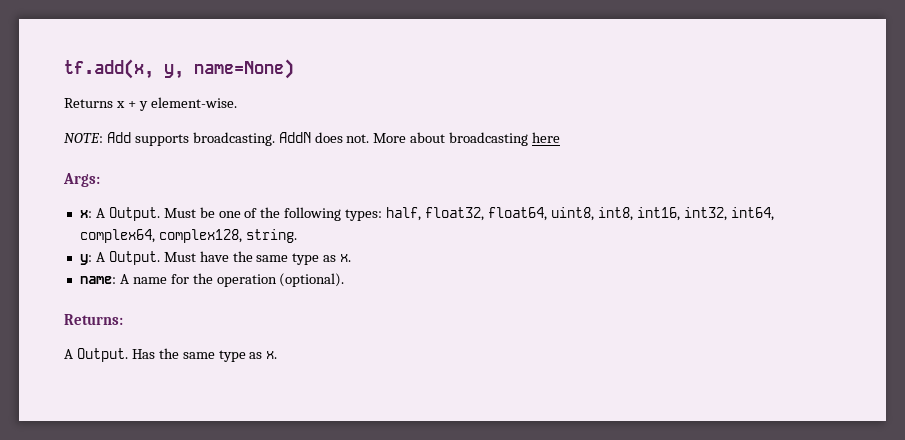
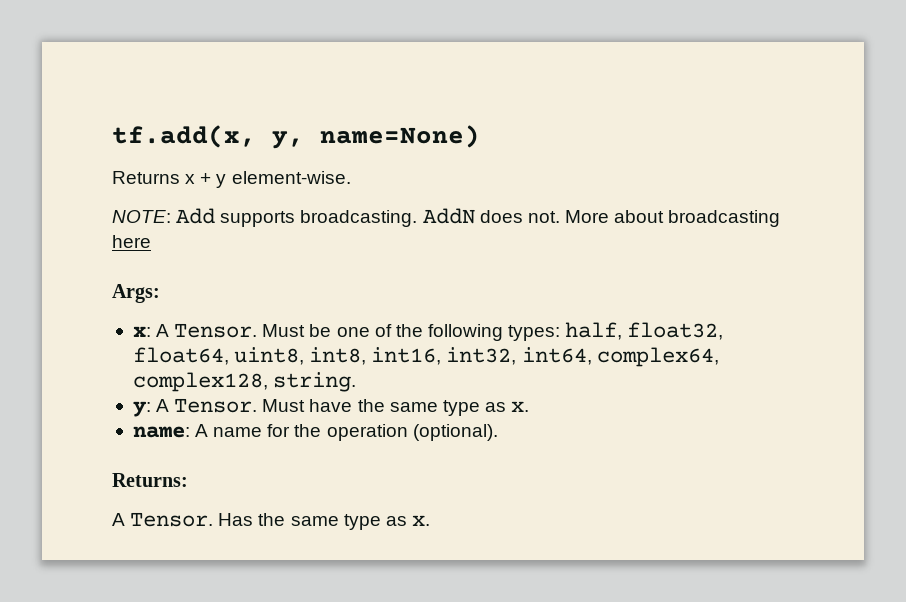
- x: A Output.
+ x: A Tensor.
- y: A Output.
+ y: A Tensor.
  Returns:
- A Output.
+ A Tensor.

